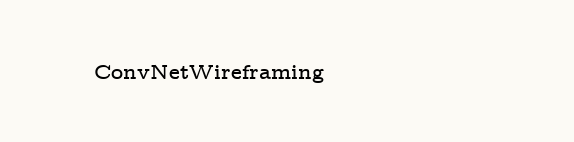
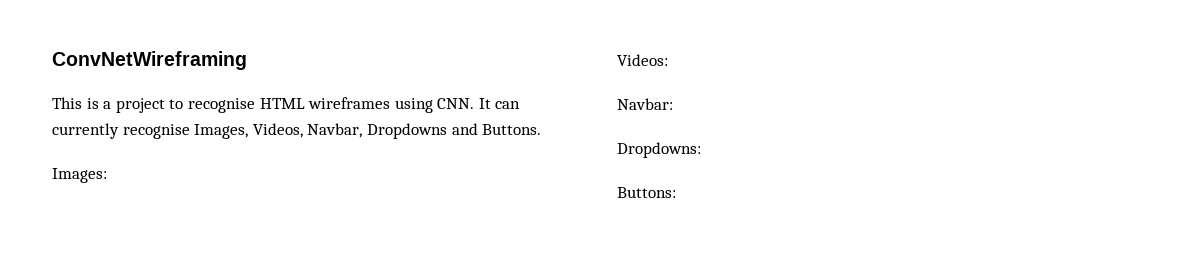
+ This is a project to recognise HTML wireframes using CNN. It can currently recognise Images, Videos, Navbar, Dropdowns and Buttons.
+ Images:
+ Videos:
+ Navbar:
+ Dropdowns:
+ Buttons:

